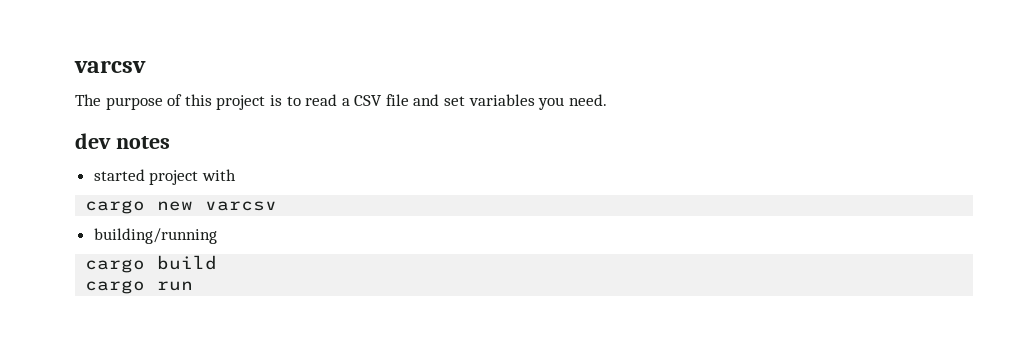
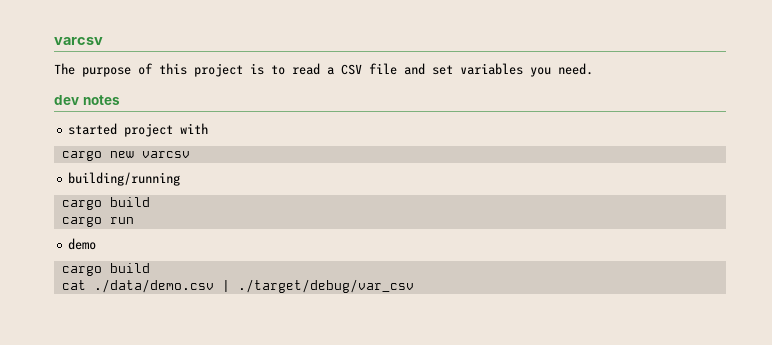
+ demo
+ cargo build
+ cat ./data/demo.csv | ./target/debug/var_csv

